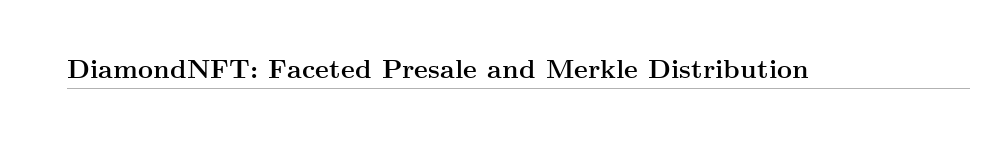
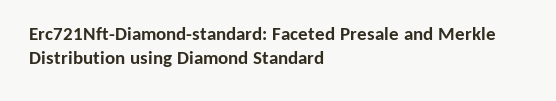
- DiamondNFT: Faceted Presale and Merkle Distribution
+ Erc721Nft-Diamond-standard: Faceted Presale and Merkle Distribution using Diamond Standard

